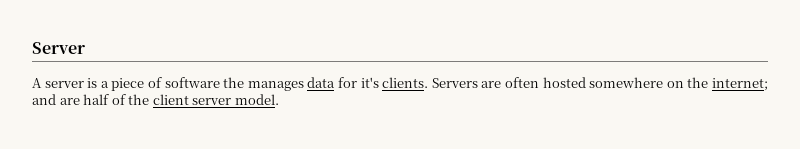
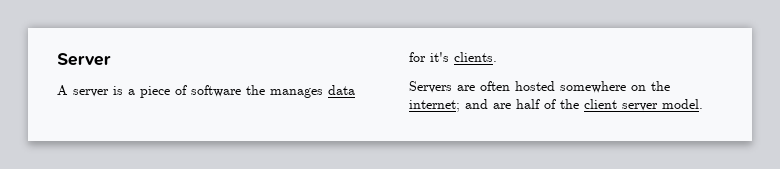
- A server is a piece of software the manages data for it's clients. Servers are often hosted somewhere on the internet; and are half of the client server model.
+ A server is a piece of software the manages data for it's clients.
+ Servers are often hosted somewhere on the internet; and are half of the client server model.

